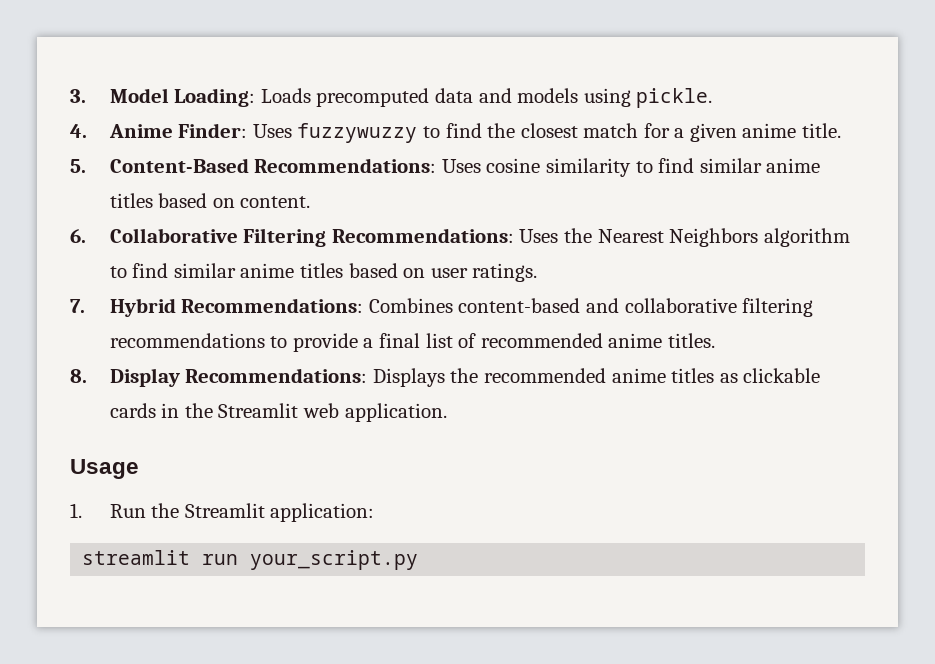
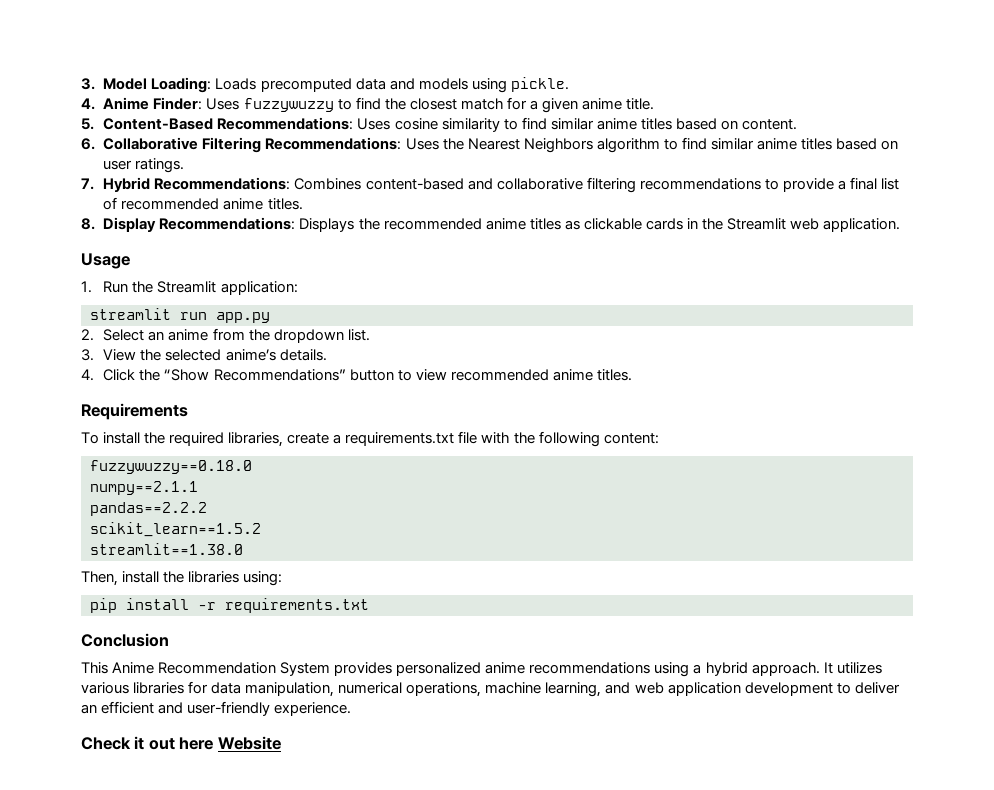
- streamlit run your_script.py
+ streamlit run app.py
+ 2. Select an anime from the dropdown list.
+ 3. View the selected anime’s details.
+ 4. Click the “Show Recommendations” button to view recommended anime titles.
+ Requirements
+ To install the required libraries, create a requirements.txt file with the following content:
+ fuzzywuzzy==0.18.0
+ numpy==2.1.1
+ pandas==2.2.2
+ scikit_learn==1.5.2
+ streamlit==1.38.0
+ Then, install the libraries using:
+ pip install -r requirements.txt
+ Conclusion
+ This Anime Recommendation System provides personalized anime recommendations using a hybrid approach. It utilizes various libraries for data manipulation, numerical operations, machine learning, and web application development to deliver an efficient and user-friendly experience.
+ Check it out here Website

